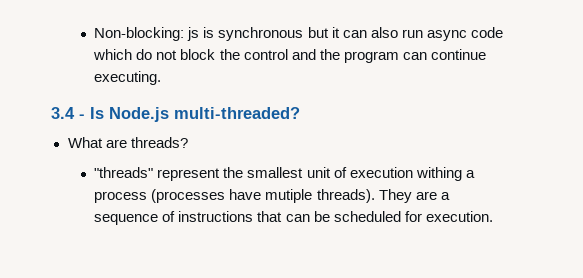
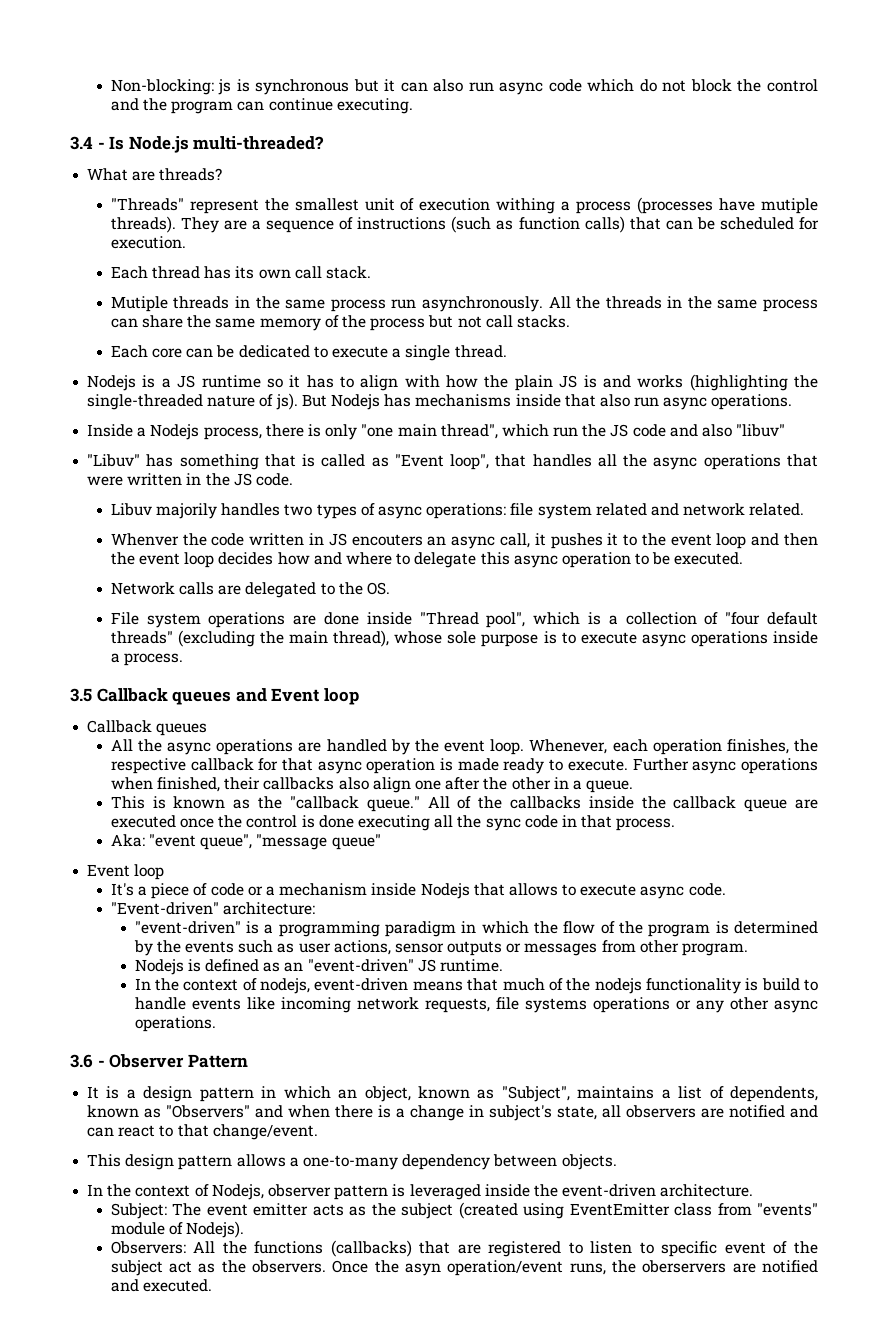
- "threads" represent the smallest unit of execution withing a process (processes have mutiple threads).
+ "Threads" represent the smallest unit of execution withing a process (processes have mutiple threads).
- They are a sequence of instructions that can be scheduled for execution.
+ They are a sequence of instructions (such as function calls) that can be scheduled for execution.
+ Each thread has its own call stack.
+ Mutiple threads in the same process run asynchronously. All the threads in the same process can share the same memory of the process but not call stacks.
+ Each core can be dedicated to execute a single thread.
+ Nodejs is a JS runtime so it has to align with how the plain JS is and works (highlighting the single-threaded nature of js). But Nodejs has mechanisms inside that also run async operations.
+ Inside a Nodejs process, there is only "one main thread", which run the JS code and also "libuv"
+ "Libuv" has something that is called as "Event loop", that handles all the async operations that were written in the JS code.
+ Libuv majorily handles two types of async operations: file system related and network related.
+ Whenver the code written in JS encouters an async call, it pushes it to the event loop and then the event loop decides how and where to delegate this async operation to be executed.
+ Network calls are delegated to the OS.
+ File system operations are done inside "Thread pool", which is a collection of "four default threads" (excluding the main thread), whose sole purpose is to execute async operations inside a process.
+ 3.5 Callback queues and Event loop
+ Callback queues
+ All the async operations are handled by the event loop. Whenever, each operation finishes, the respective callback for that async operation is made ready to execute. Further async operations when finished, their callbacks also align one after the other in a queue.
+ This is known as the "callback queue." All of the callbacks inside the callback queue are executed once the control is done executing all the sync code in that process.
+ Aka: "event queue", "message queue"
+ Event loop
+ It's a piece of code or a mechanism inside Nodejs that allows to execute async code.
+ "Event-driven" architecture:
+ "event-driven" is a programming paradigm in which the flow of the program is determined by the events such as user actions, sensor outputs or messages from other program.
+ Nodejs is defined as an "event-driven" JS runtime.
+ In the context of nodejs, event-driven means that much of the nodejs functionality is build to handle events like incoming network requests, file systems operations or any other async operations.
+ 3.6 - Observer Pattern
+ It is a design pattern in which an object, known as "Subject", maintains a list of dependents, known as "Observers" and when there is a change in subject's state, all observers are notified and can react to that change/event.
+ This design pattern allows a one-to-many dependency between objects.
+ In the context of Nodejs, observer pattern is leveraged inside the event-driven architecture.
+ Subject: The event emitter acts as the subject (created using EventEmitter class from "events" module of Nodejs).
+ Observers: All the functions (callbacks) that are registered to listen to specific event of the subject act as the observers. Once the asyn operation/event runs, the oberservers are notified and executed.

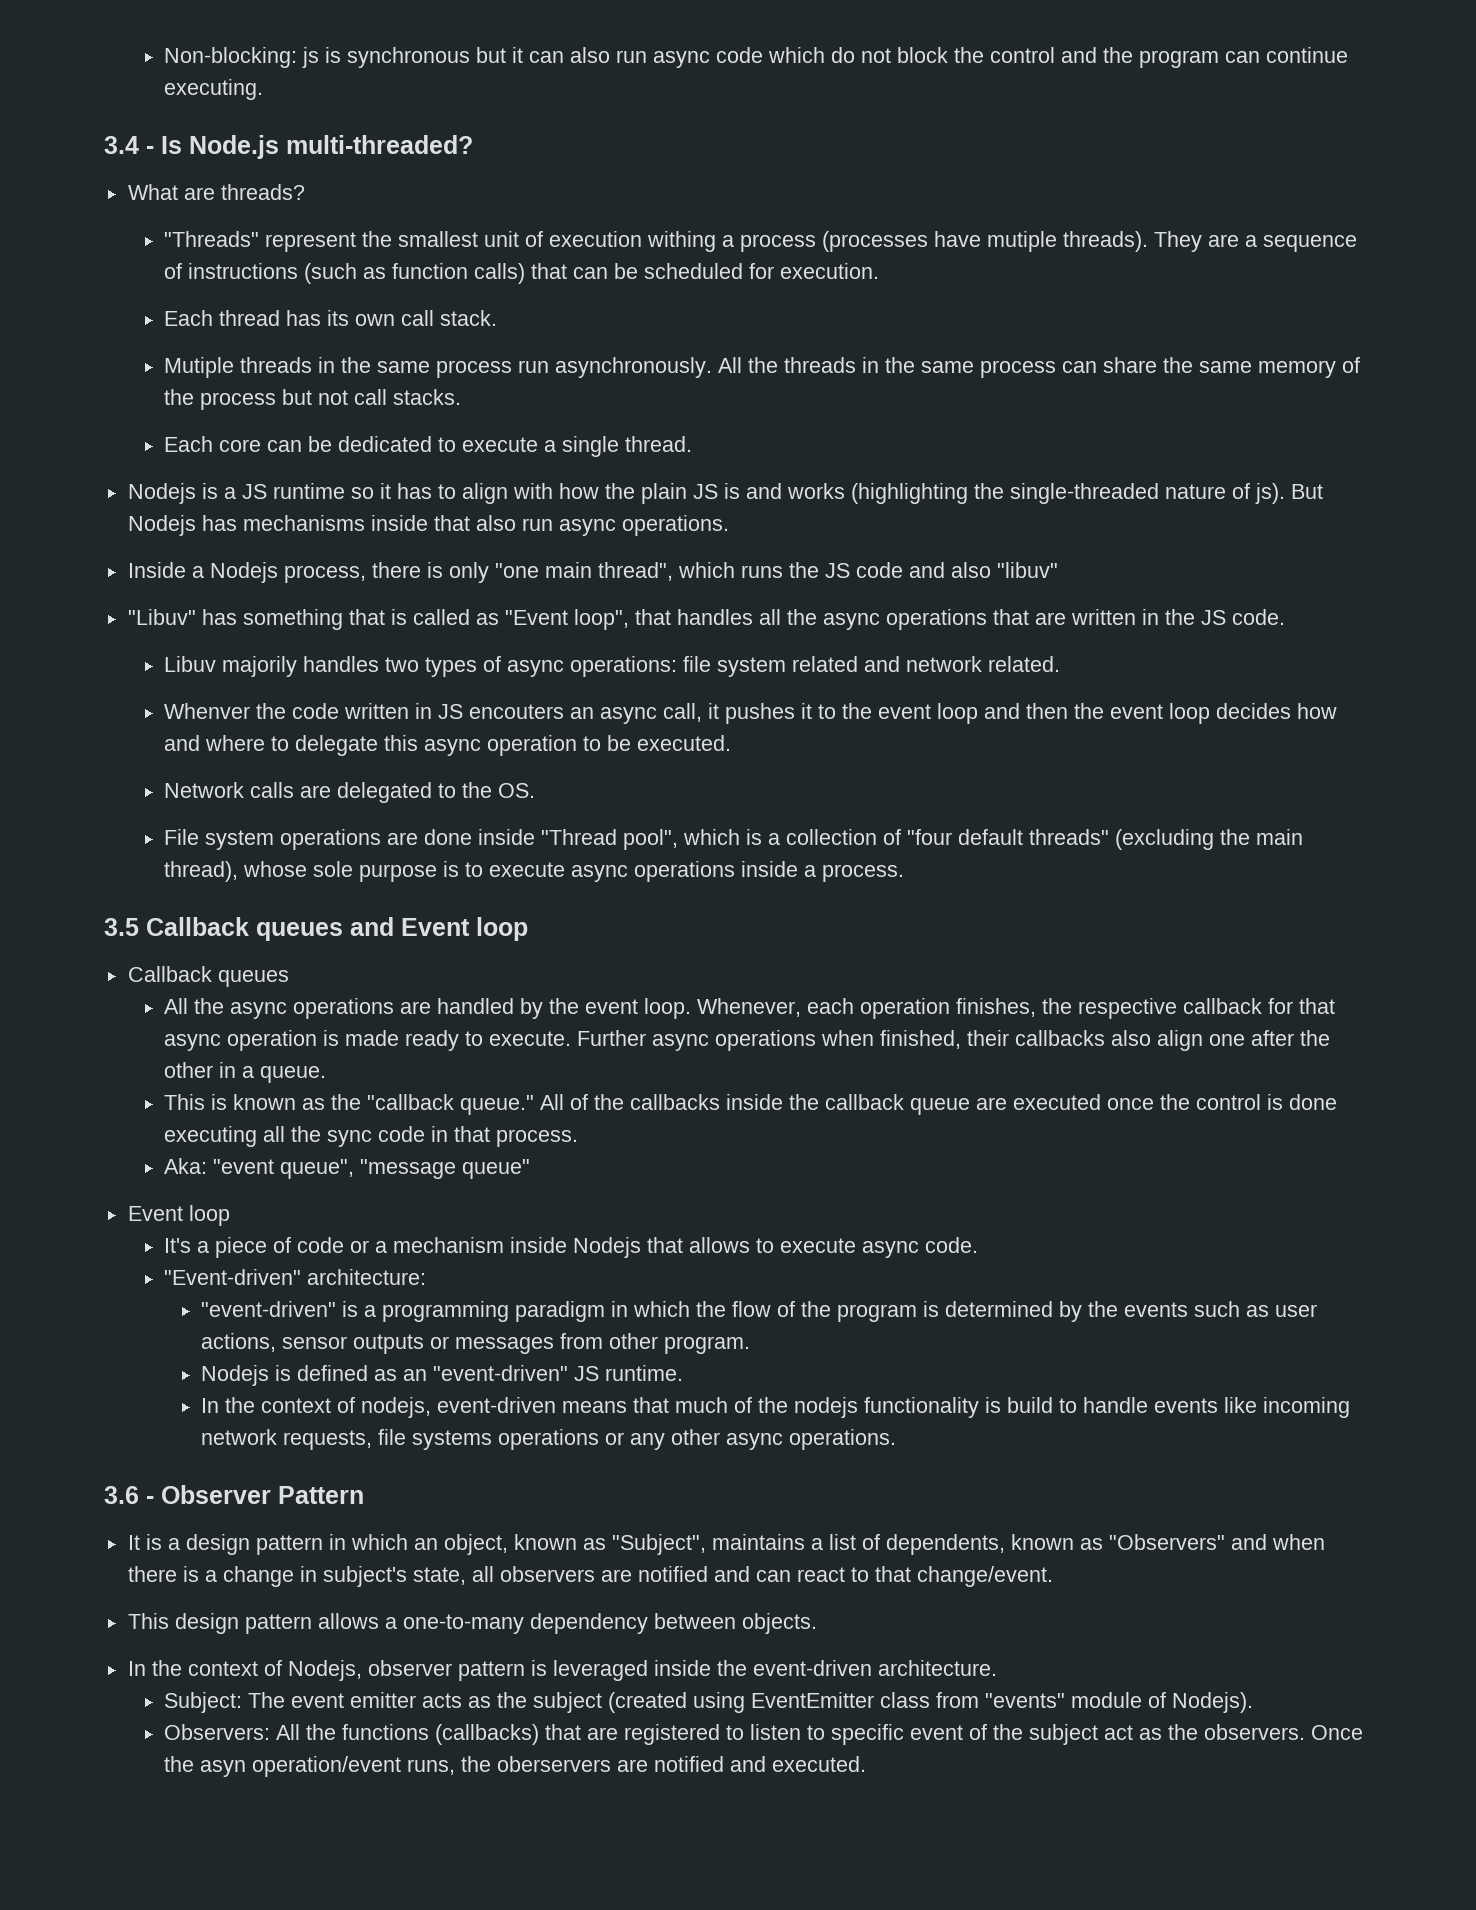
- Inside a Nodejs process, there is only "one main thread", which run the JS code and also "libuv"
+ Inside a Nodejs process, there is only "one main thread", which runs the JS code and also "libuv"
- "Libuv" has something that is called as "Event loop", that handles all the async operations that were written in the JS code.
+ "Libuv" has something that is called as "Event loop", that handles all the async operations that are written in the JS code.

